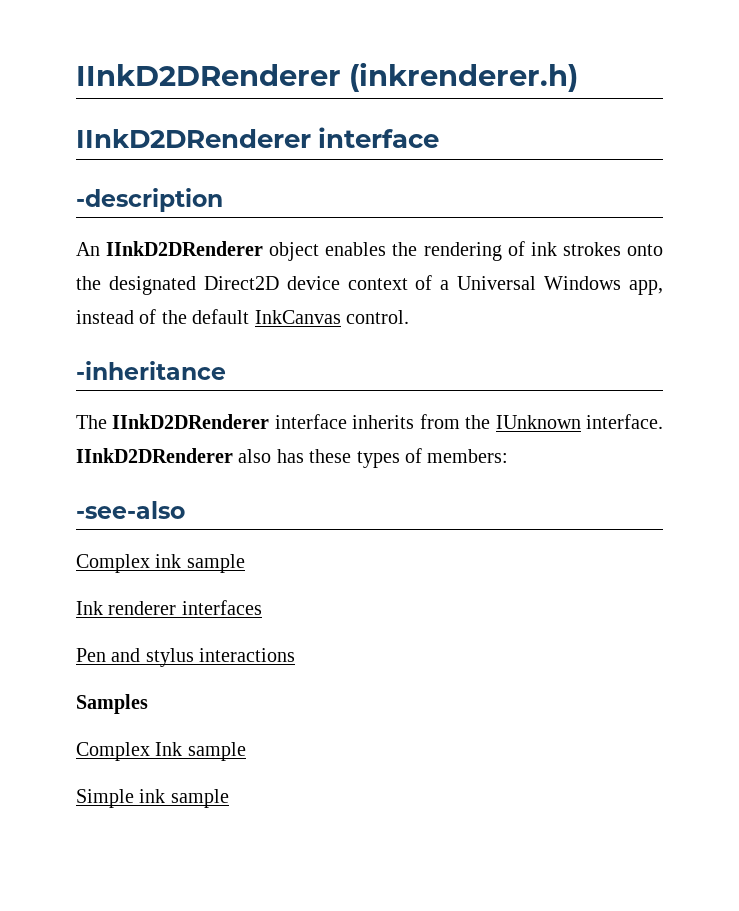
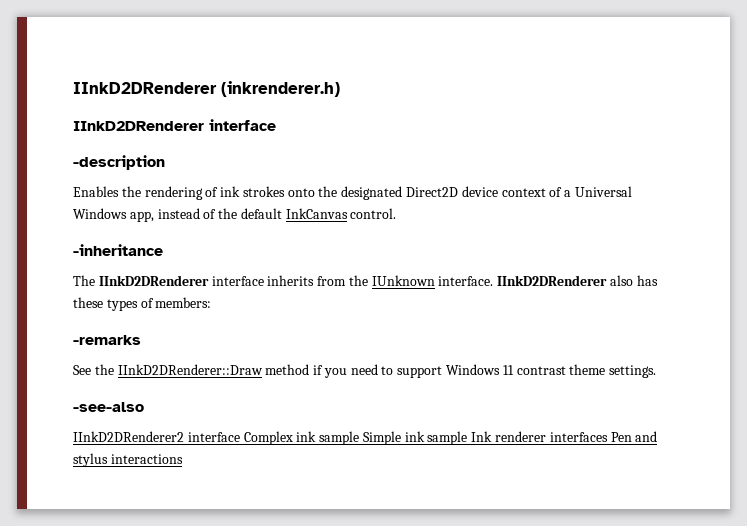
- An IInkD2DRenderer object enables the rendering of ink strokes onto the designated Direct2D device context of a Universal Windows app, instead of the default InkCanvas control.
+ Enables the rendering of ink strokes onto the designated Direct2D device context of a Universal Windows app, instead of the default InkCanvas control.
+ -remarks
+ See the IInkD2DRenderer::Draw method if you need to support Windows 11 contrast theme settings.
- Complex ink sample
- Ink renderer interfaces
- Pen and stylus interactions
+ IInkD2DRenderer2 interface Complex ink sample Simple ink sample Ink renderer interfaces Pen and stylus interactions
- Samples
- Complex Ink sample
- Simple ink sample

